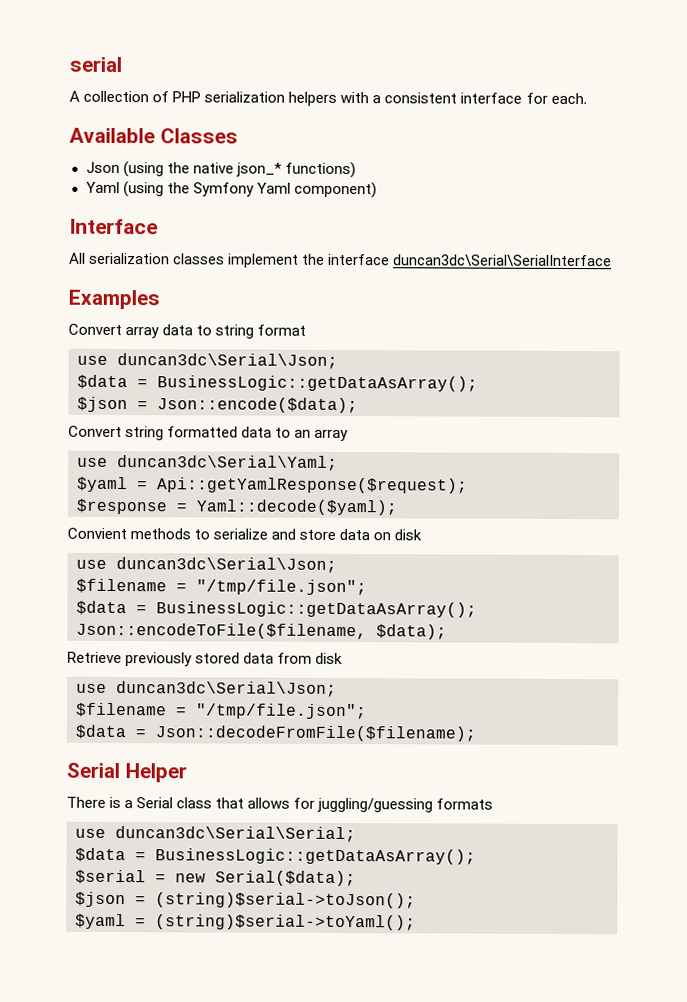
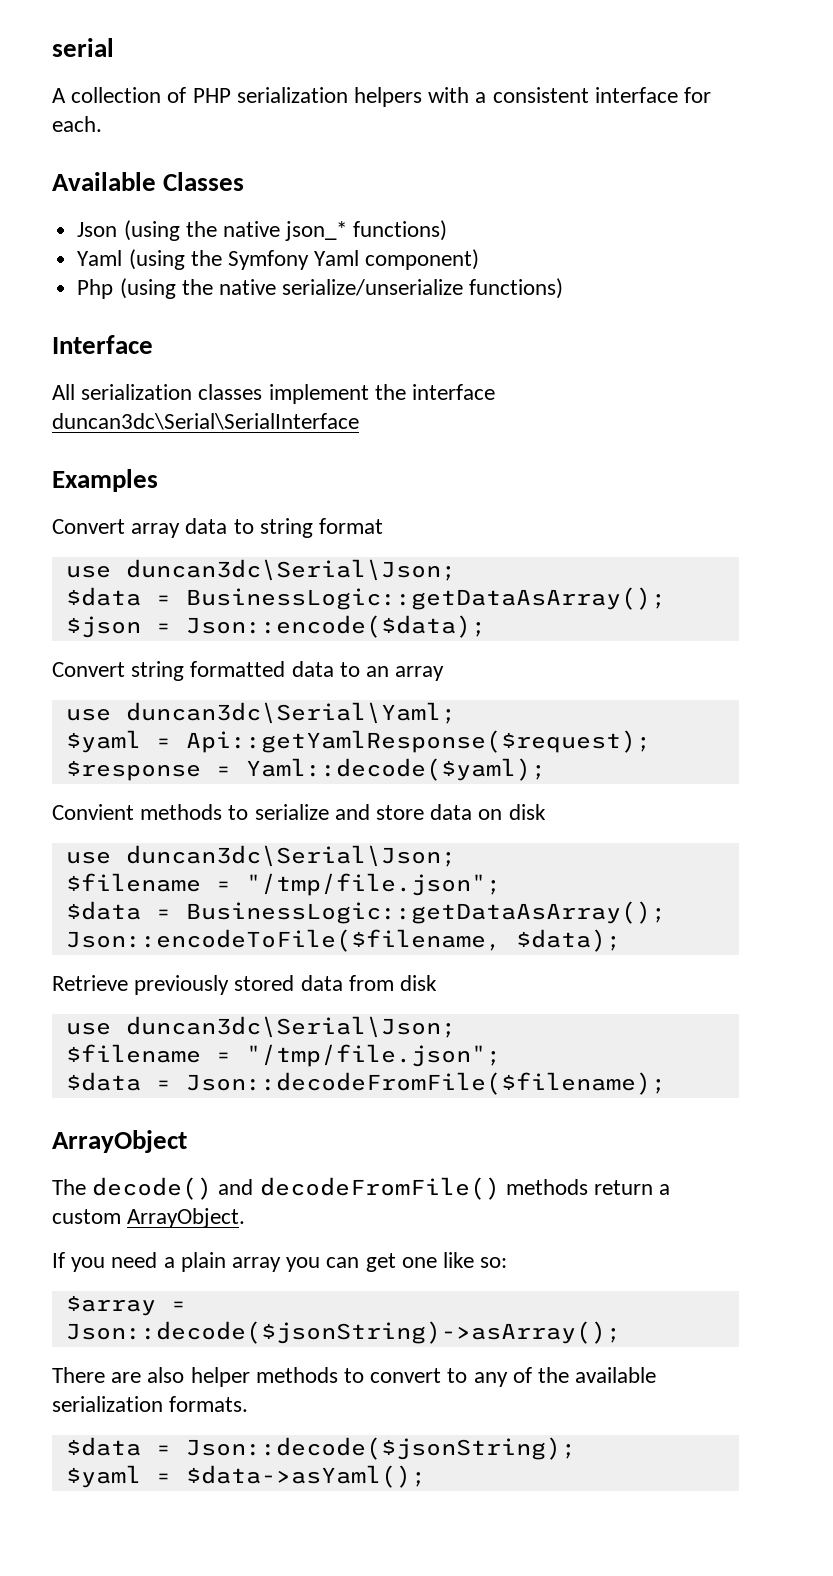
+ Php (using the native serialize/unserialize functions)
- Serial Helper
- There is a Serial class that allows for juggling/guessing formats
- use duncan3dc\Serial\Serial;
- $data = BusinessLogic::getDataAsArray();
- $serial = new Serial($data);
- $json = (string)$serial->toJson();
- $yaml = (string)$serial->toYaml();
+ ArrayObject
+ The decode() and decodeFromFile() methods return a custom ArrayObject.
+ If you need a plain array you can get one like so:
+ $array = Json::decode($jsonString)->asArray();
+ There are also helper methods to convert to any of the available serialization formats.
+ $data = Json::decode($jsonString);
+ $yaml = $data->asYaml();

